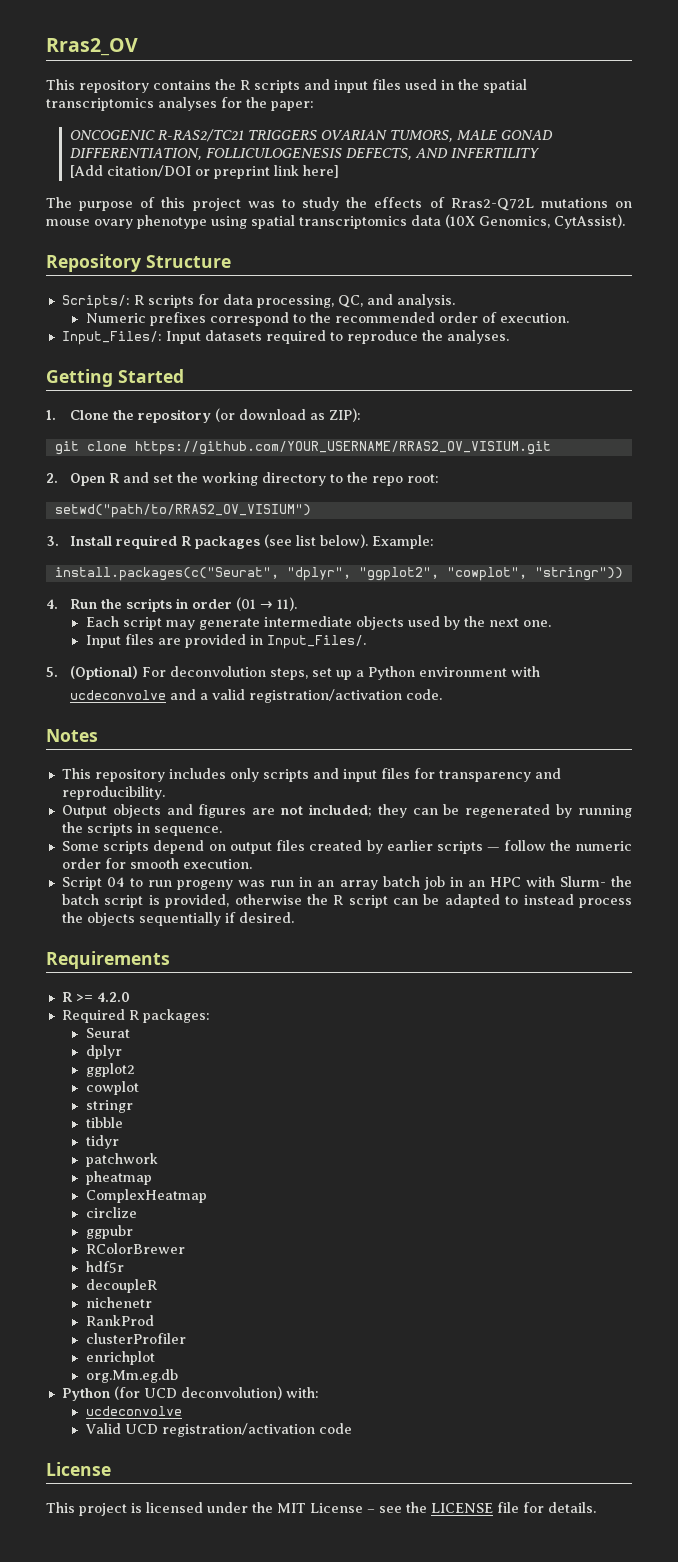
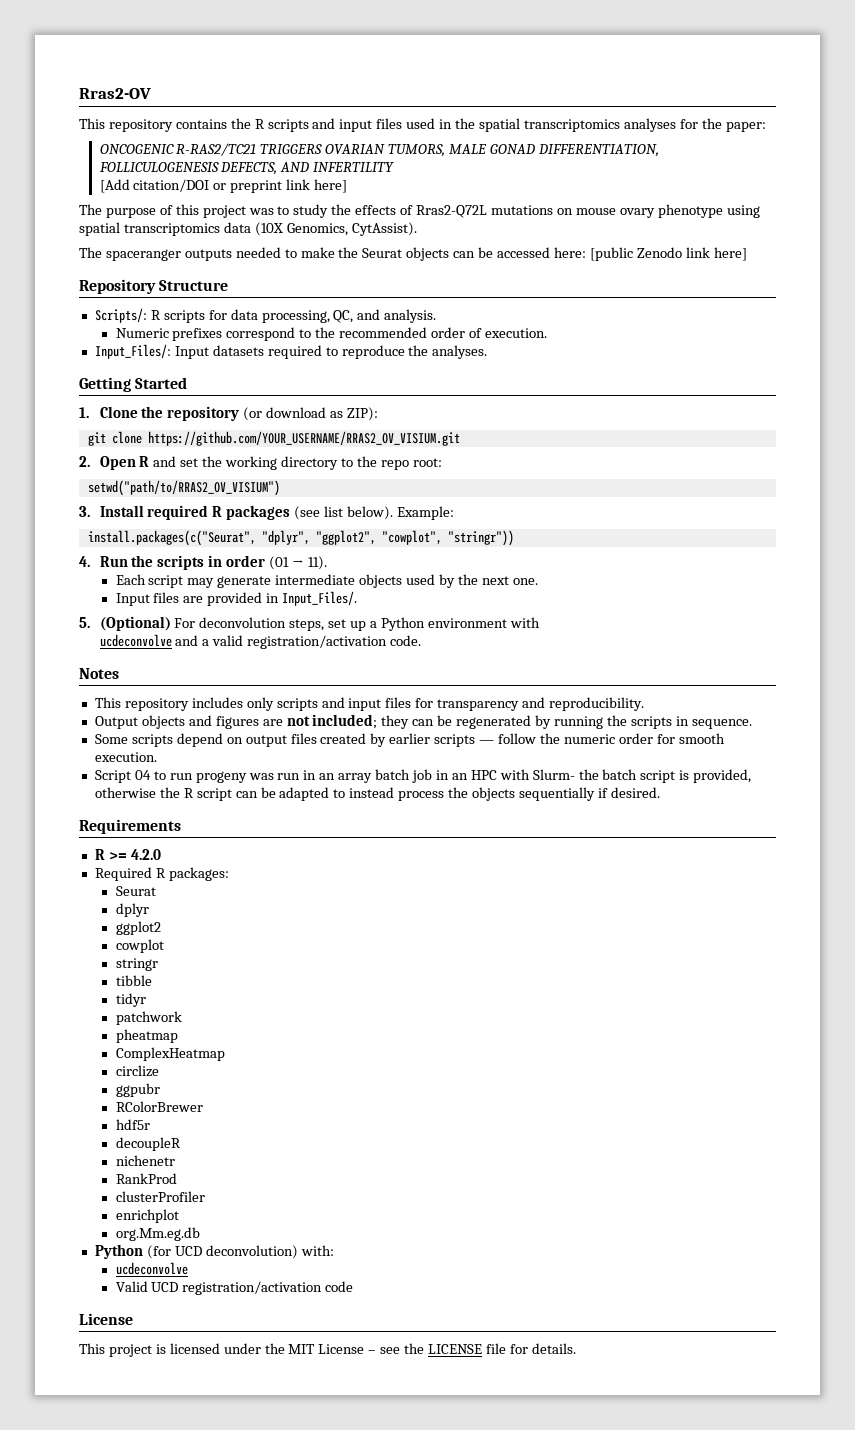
- Rras2_OV
+ Rras2-OV
+ The spaceranger outputs needed to make the Seurat objects can be accessed here: [public Zenodo link here]

